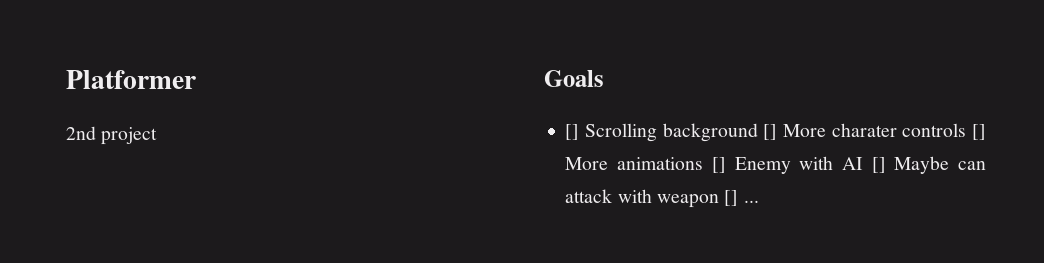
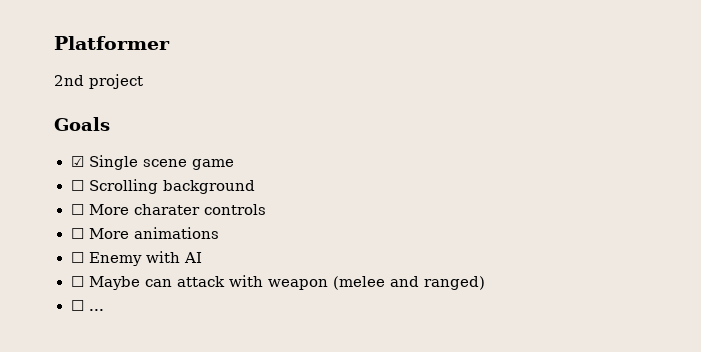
- [] Scrolling background [] More charater controls [] More animations [] Enemy with AI [] Maybe can attack with weapon [] ...
+ ☑ Single scene game
+ ☐ Scrolling background
+ ☐ More charater controls
+ ☐ More animations
+ ☐ Enemy with AI
+ ☐ Maybe can attack with weapon (melee and ranged)
+ ☐ ...

